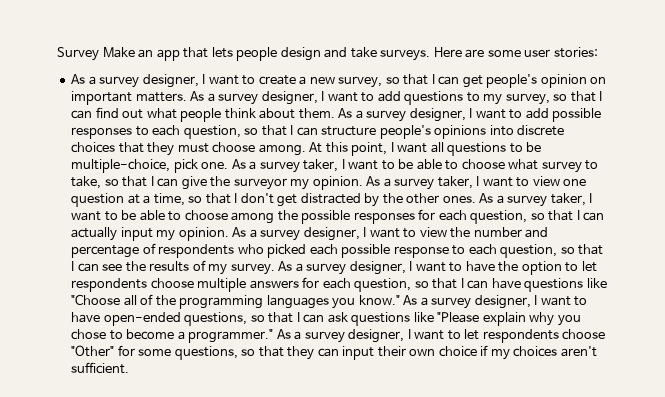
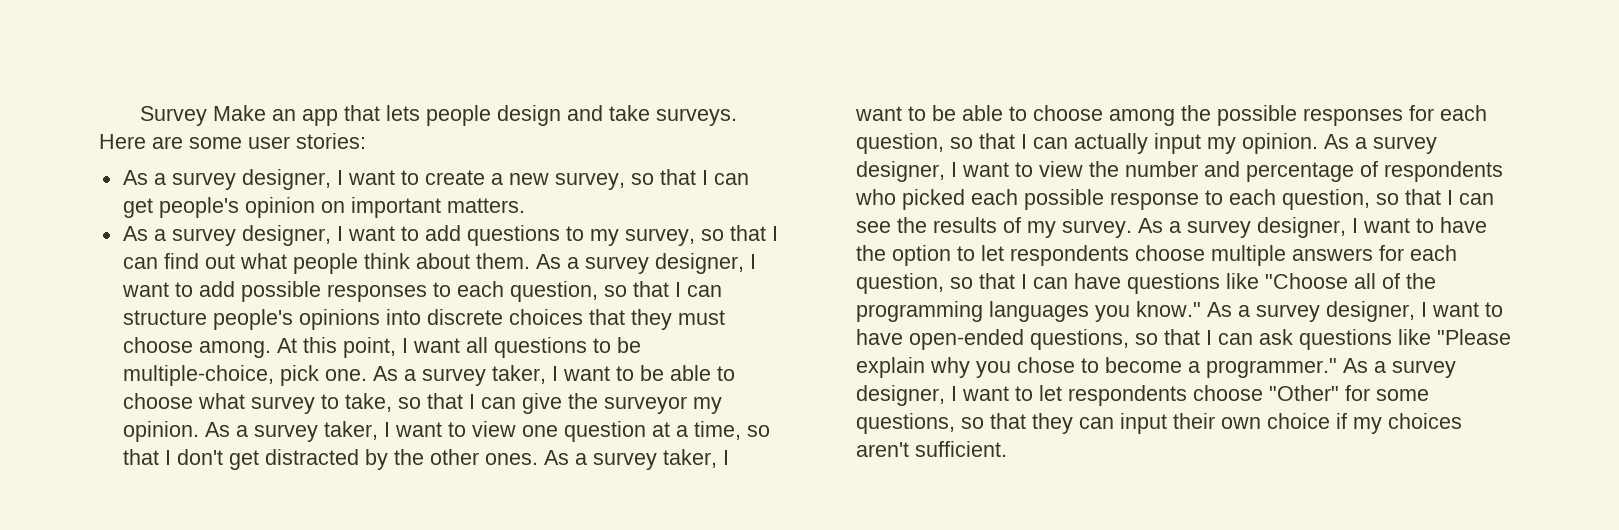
- As a survey designer, I want to create a new survey, so that I can get people's opinion on important matters. As a survey designer, I want to add questions to my survey, so that I can find out what people think about them.
+ As a survey designer, I want to create a new survey, so that I can get people's opinion on important matters.
+ As a survey designer, I want to add questions to my survey, so that I can find out what people think about them.

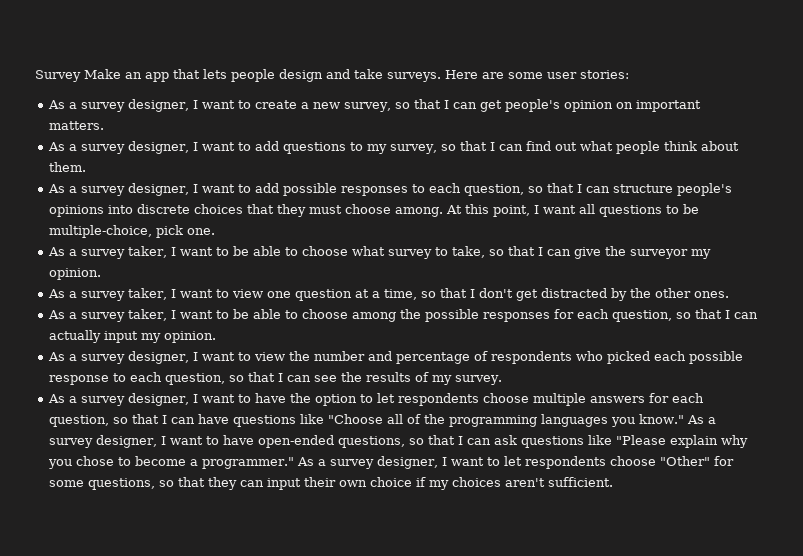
- As a survey designer, I want to add questions to my survey, so that I can find out what people think about them. As a survey designer, I want to add possible responses to each question, so that I can structure people's opinions into discrete choices that they must choose among.
+ As a survey designer, I want to add questions to my survey, so that I can find out what people think about them.
+ As a survey designer, I want to add possible responses to each question, so that I can structure people's opinions into discrete choices that they must choose among.
- At this point, I want all questions to be multiple-choice, pick one. As a survey taker, I want to be able to choose what survey to take, so that I can give the surveyor my opinion. As a survey taker, I want to view one question at a time, so that I don't get distracted by the other ones. As a survey taker, I want to be able to choose among the possible responses for each question, so that I can actually input my opinion. As a survey designer, I want to view the number and percentage of respondents who picked each possible response to each question, so that I can see the results of my survey. As a survey designer, I want to have the option to let respondents choose multiple answers for each question, so that I can have questions like "Choose all of the programming languages you know."
+ At this point, I want all questions to be multiple-choice, pick one.
+ As a survey taker, I want to be able to choose what survey to take, so that I can give the surveyor my opinion.
+ As a survey taker, I want to view one question at a time, so that I don't get distracted by the other ones.
+ As a survey taker, I want to be able to choose among the possible responses for each question, so that I can actually input my opinion.
+ As a survey designer, I want to view the number and percentage of respondents who picked each possible response to each question, so that I can see the results of my survey.
+ As a survey designer, I want to have the option to let respondents choose multiple answers for each question, so that I can have questions like "Choose all of the programming languages you know."

